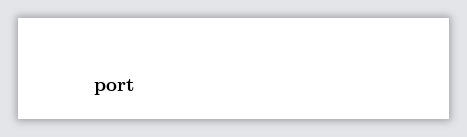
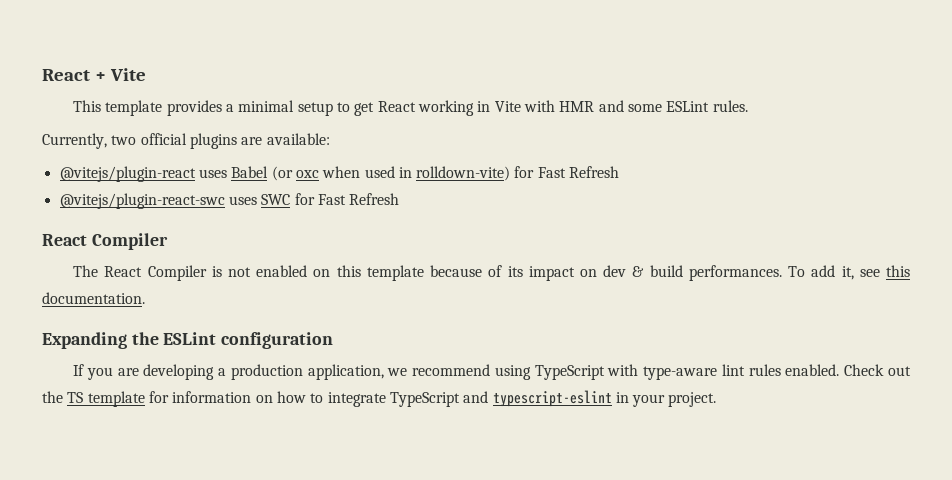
- port
+ React + Vite
+ This template provides a minimal setup to get React working in Vite with HMR and some ESLint rules.
+ Currently, two official plugins are available:
+ @vitejs/plugin-react uses Babel (or oxc when used in rolldown-vite) for Fast Refresh
+ @vitejs/plugin-react-swc uses SWC for Fast Refresh
+ React Compiler
+ The React Compiler is not enabled on this template because of its impact on dev & build performances. To add it, see this documentation.
+ Expanding the ESLint configuration
+ If you are developing a production application, we recommend using TypeScript with type-aware lint rules enabled. Check out the TS template for information on how to integrate TypeScript and typescript-eslint in your project.

